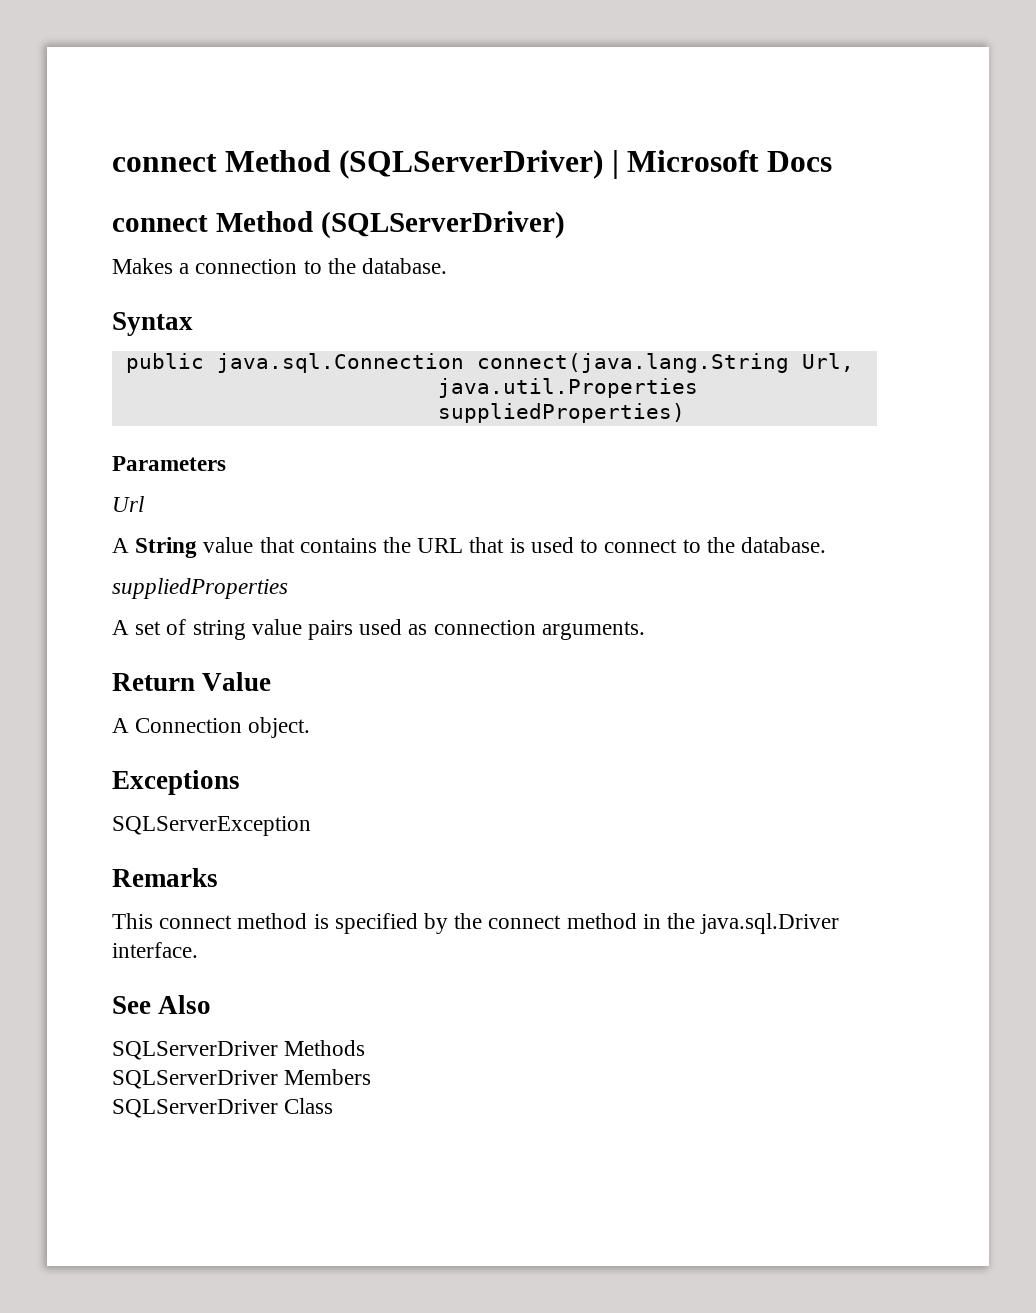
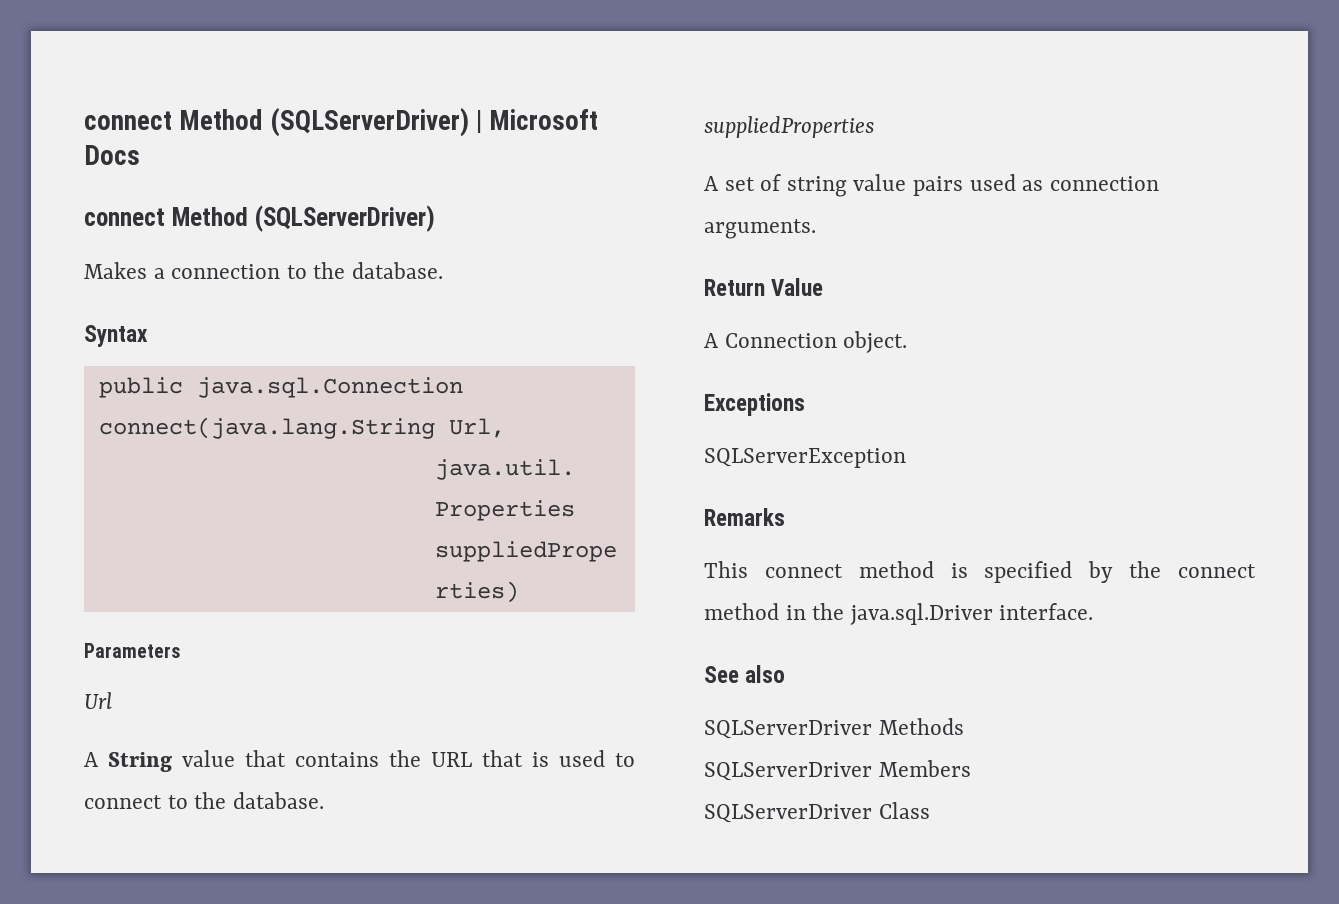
- See Also
+ See also

